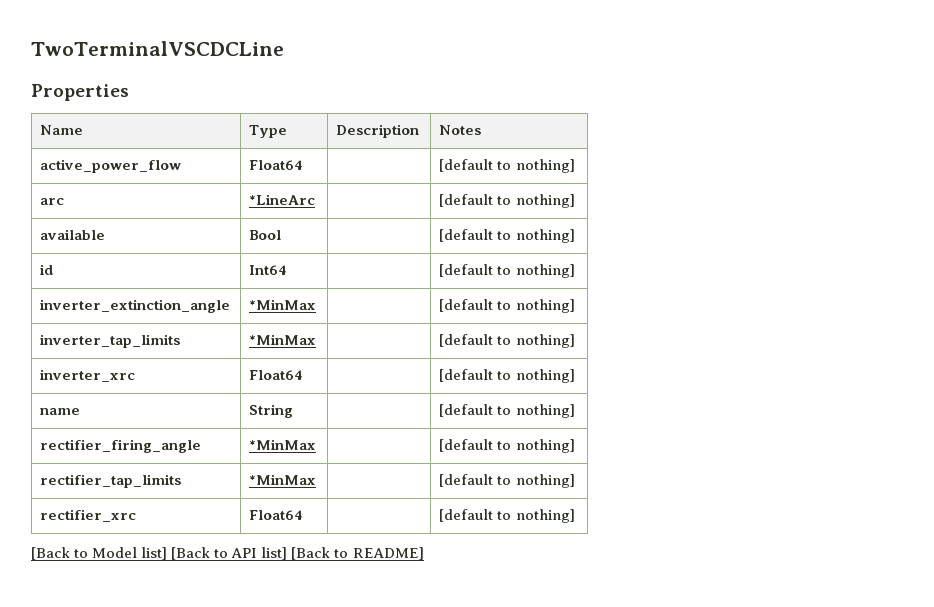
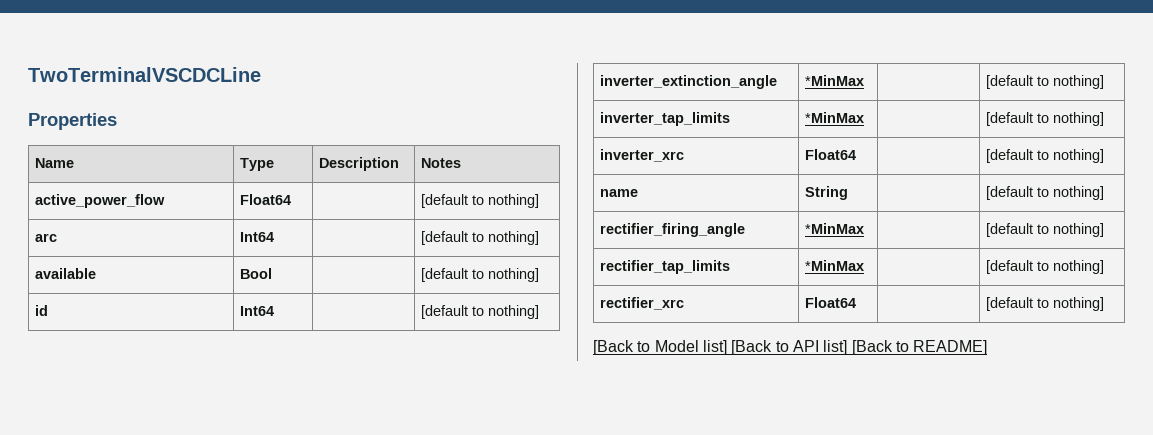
- arc | *LineArc | | [default to nothing]
+ arc | Int64 | | [default to nothing]

